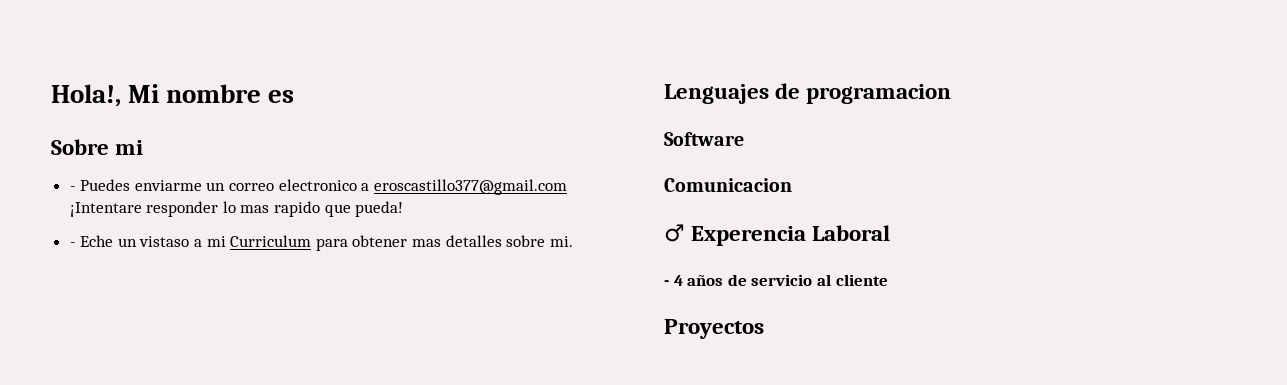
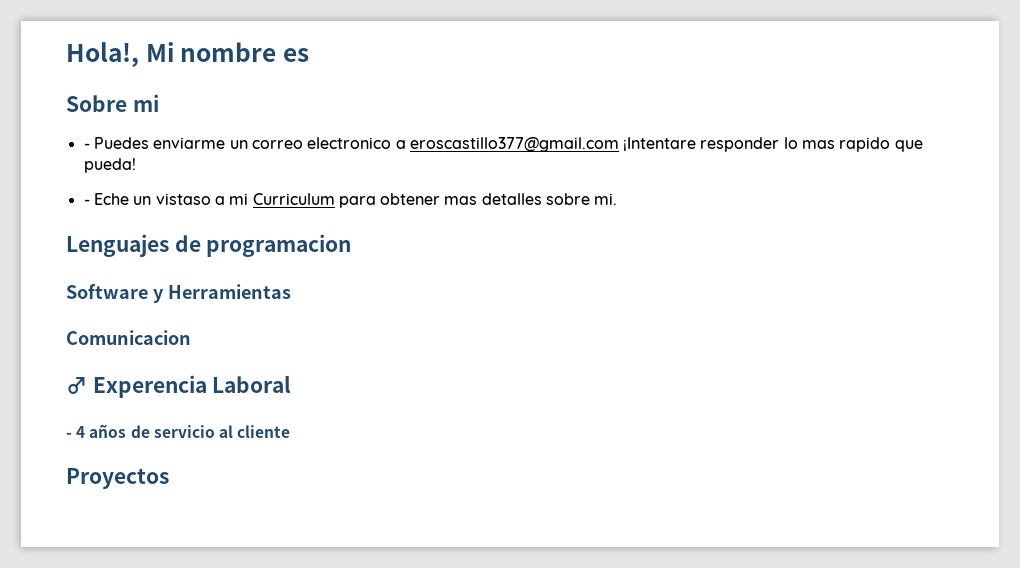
- Software
+ Software y Herramientas

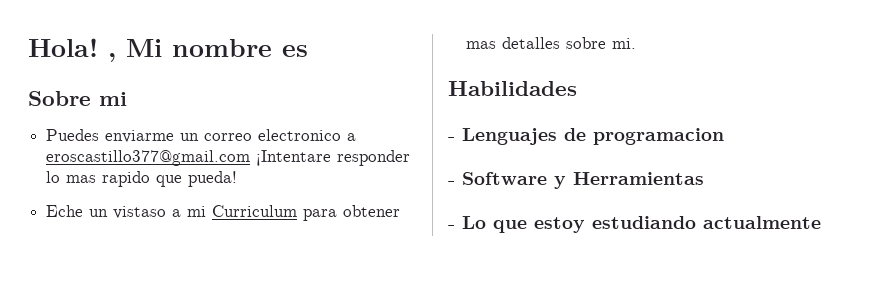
- Hola!, Mi nombre es
+ Hola! , Mi nombre es
- - Puedes enviarme un correo electronico a eroscastillo377@gmail.com ¡Intentare responder lo mas rapido que pueda!
+ Puedes enviarme un correo electronico a eroscastillo377@gmail.com ¡Intentare responder lo mas rapido que pueda!
- - Eche un vistaso a mi Curriculum para obtener mas detalles sobre mi.
+ Eche un vistaso a mi Curriculum para obtener mas detalles sobre mi.
- Lenguajes de programacion
+ Habilidades
+ - Lenguajes de programacion
- Software y Herramientas
+ - Software y Herramientas
- Comunicacion
- ♂ Experencia Laboral
- - 4 años de servicio al cliente
- Proyectos
+ - Lo que estoy estudiando actualmente

